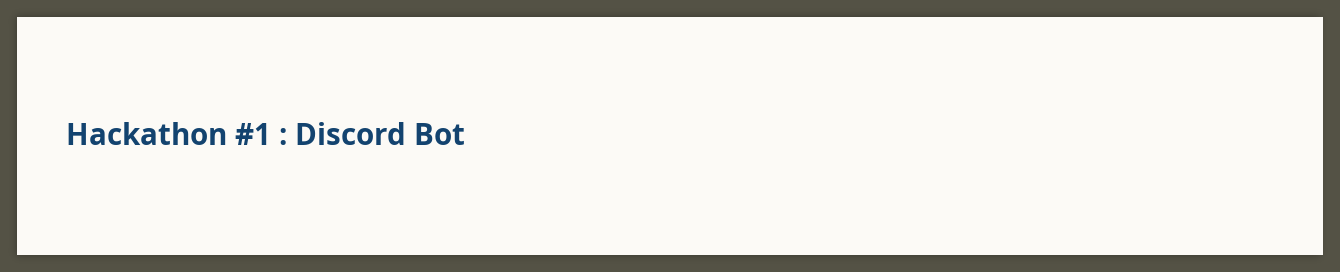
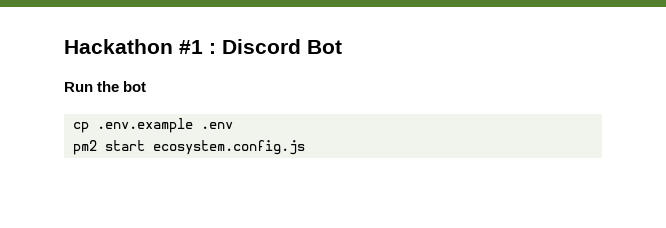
+ Run the bot
+ cp .env.example .env
+ pm2 start ecosystem.config.js

